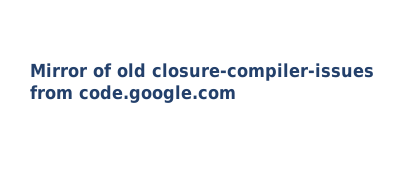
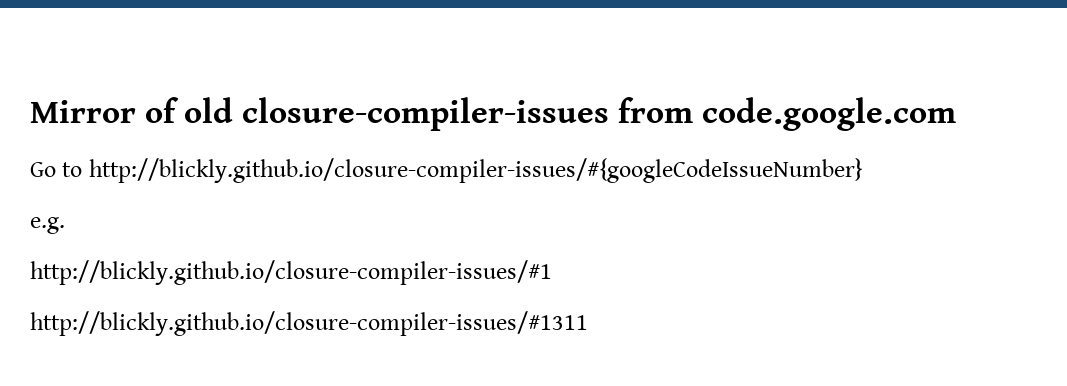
+ Go to http://blickly.github.io/closure-compiler-issues/#{googleCodeIssueNumber}
+ e.g.
+ http://blickly.github.io/closure-compiler-issues/#1
+ http://blickly.github.io/closure-compiler-issues/#1311

